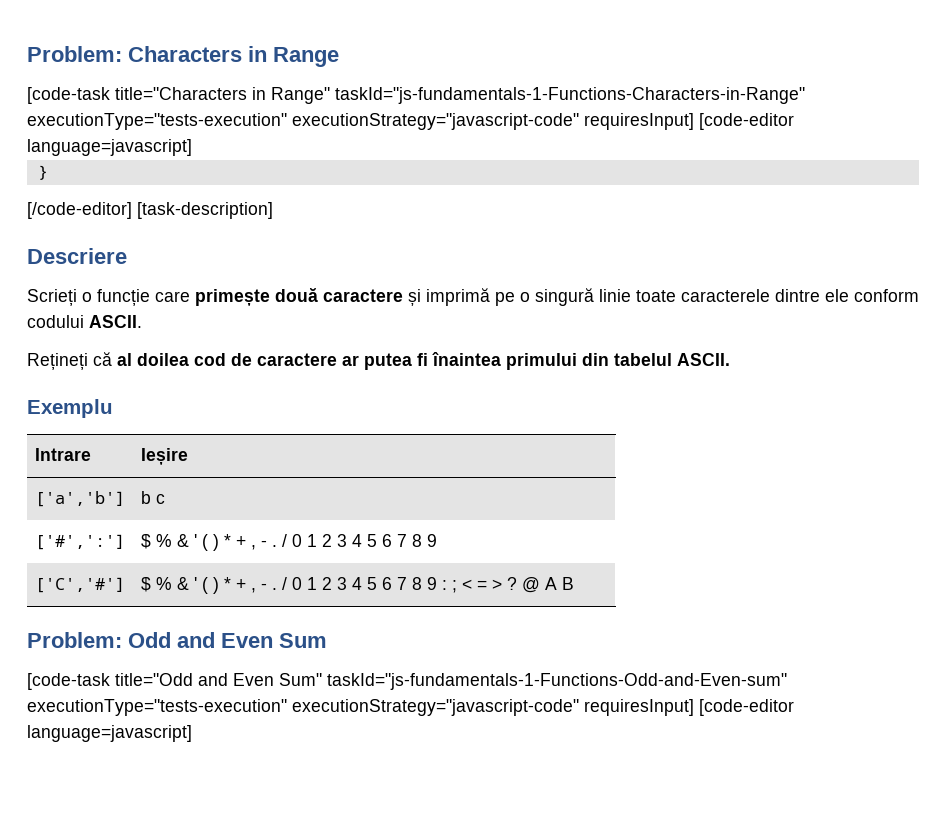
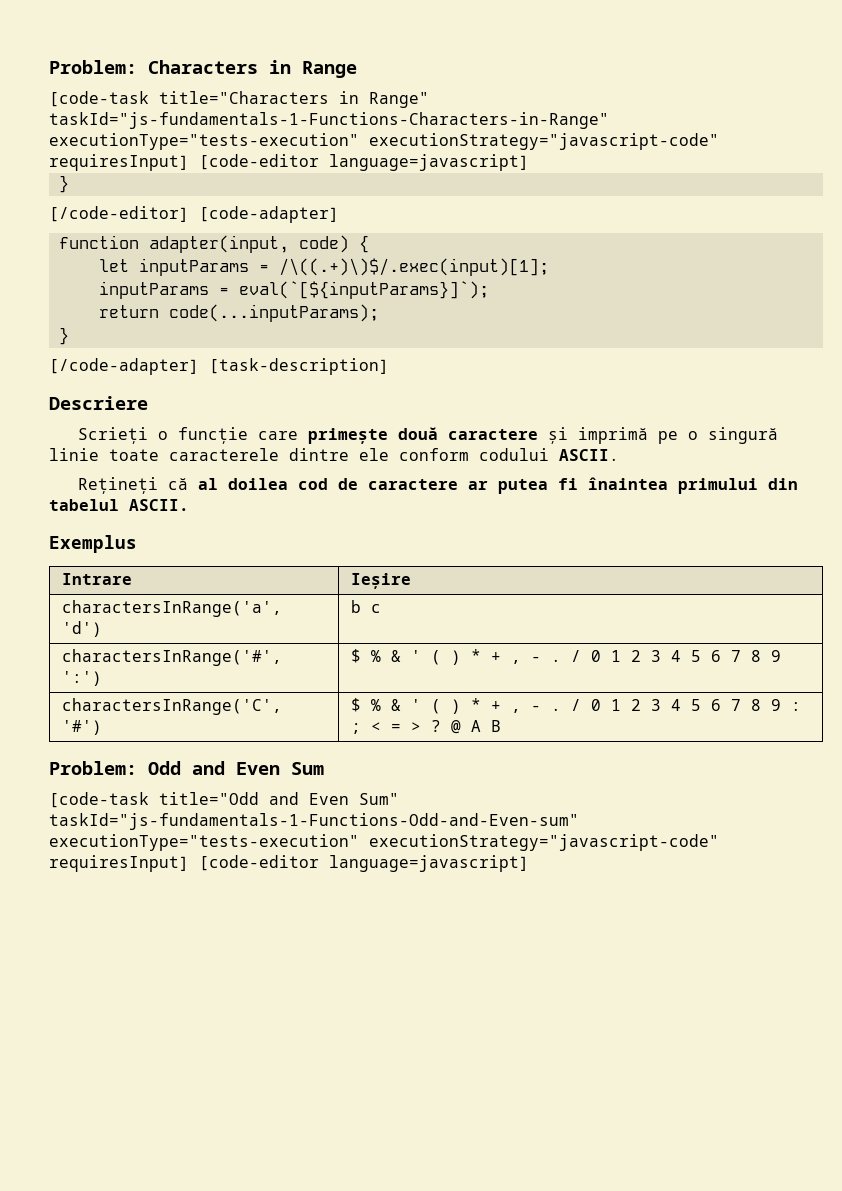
- [/code-editor] [task-description]
+ [/code-editor] [code-adapter]
+ function adapter(input, code) {
+ let inputParams = /\((.+)\)$/.exec(input)[1];
+ inputParams = eval(`[${inputParams}]`);
+ return code(...inputParams);
+ }
+ [/code-adapter] [task-description]
- Exemplu
+ Exemplus
- ['a','b'] | b c
+ charactersInRange('a', 'd') | b c
- ['#',':'] | $ % & ' ( ) * + , - . / 0 1 2 3 4 5 6 7 8 9
+ charactersInRange('#', ':') | $ % & ' ( ) * + , - . / 0 1 2 3 4 5 6 7 8 9
- ['C','#'] | $ % & ' ( ) * + , - . / 0 1 2 3 4 5 6 7 8 9 : ; < = > ? @ A B
+ charactersInRange('C', '#') | $ % & ' ( ) * + , - . / 0 1 2 3 4 5 6 7 8 9 : ; < = > ? @ A B

